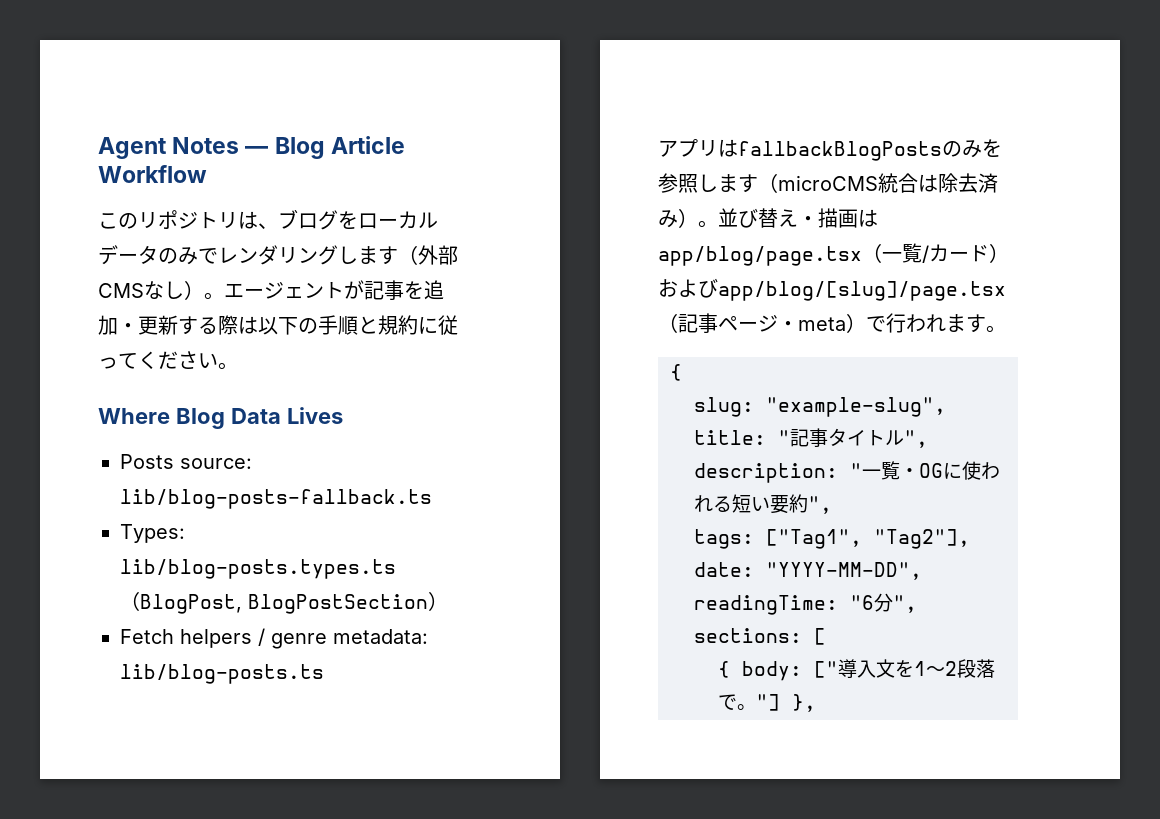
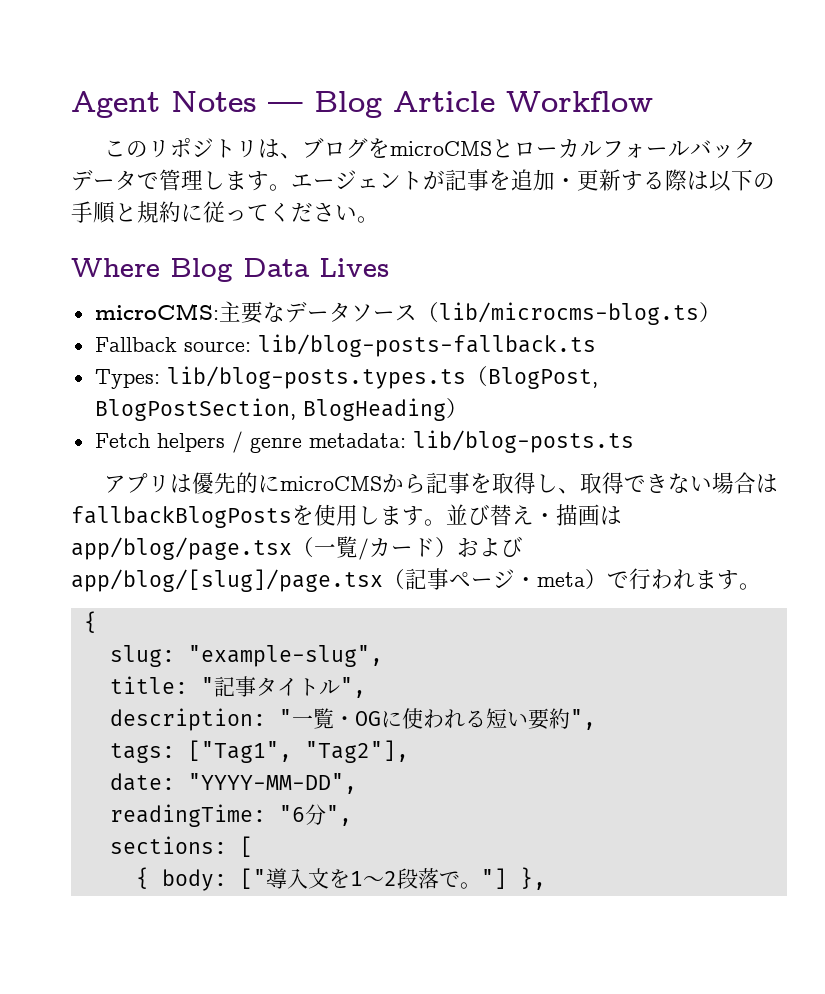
- このリポジトリは、ブログをローカルデータのみでレンダリングします（外部CMSなし）。
+ このリポジトリは、ブログをmicroCMSとローカルフォールバックデータで管理します。
- Posts source: lib/blog-posts-fallback.ts
+ microCMS:主要なデータソース（lib/microcms-blog.ts）
+ Fallback source: lib/blog-posts-fallback.ts
- Types: lib/blog-posts.types.ts（BlogPost, BlogPostSection）
+ Types: lib/blog-posts.types.ts（BlogPost, BlogPostSection, BlogHeading）
- アプリはfallbackBlogPostsのみを参照します（microCMS統合は除去済み）。
+ アプリは優先的にmicroCMSから記事を取得し、取得できない場合はfallbackBlogPostsを使用します。

